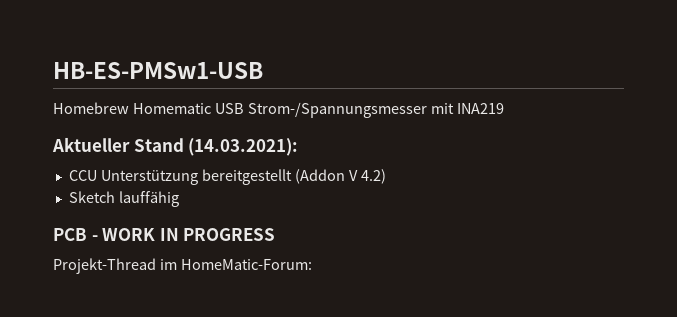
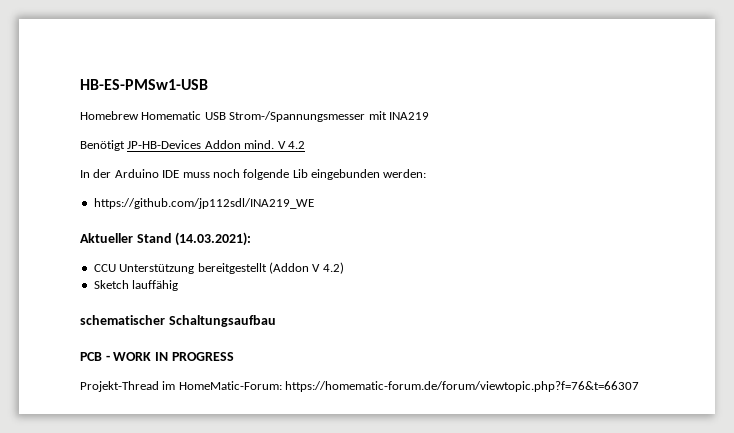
+ Benötigt JP-HB-Devices Addon mind. V 4.2
+ In der Arduino IDE muss noch folgende Lib eingebunden werden:
+ https://github.com/jp112sdl/INA219_WE
+ schematischer Schaltungsaufbau
- Projekt-Thread im HomeMatic-Forum:
+ Projekt-Thread im HomeMatic-Forum: https://homematic-forum.de/forum/viewtopic.php?f=76&t=66307

